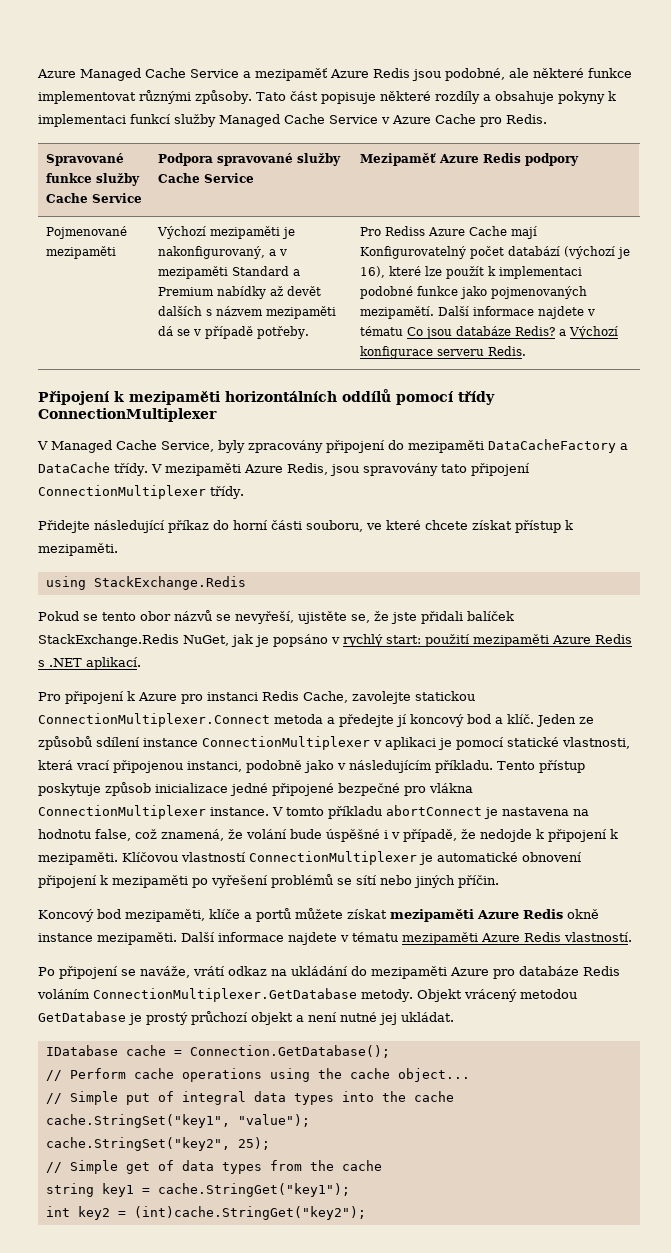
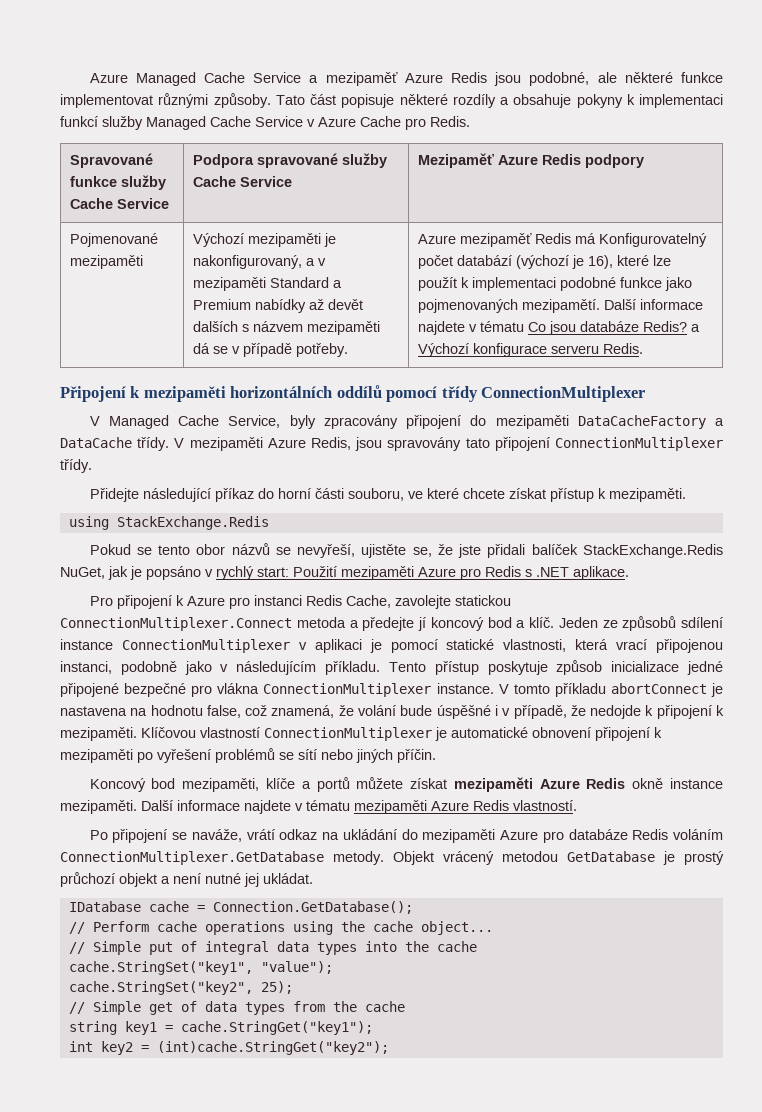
- Pro Rediss Azure Cache mají Konfigurovatelný počet databází (výchozí je 16), které lze použít k implementaci podobné funkce jako pojmenovaných mezipamětí.
+ Azure mezipaměť Redis má Konfigurovatelný počet databází (výchozí je 16), které lze použít k implementaci podobné funkce jako pojmenovaných mezipamětí.
- Pokud se tento obor názvů se nevyřeší, ujistěte se, že jste přidali balíček StackExchange.Redis NuGet, jak je popsáno v rychlý start: použití mezipaměti Azure Redis s .NET aplikací.
+ Pokud se tento obor názvů se nevyřeší, ujistěte se, že jste přidali balíček StackExchange.Redis NuGet, jak je popsáno v rychlý start: Použití mezipaměti Azure pro Redis s .NET aplikace.

